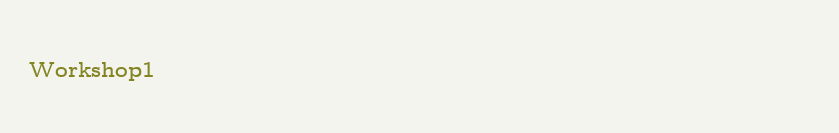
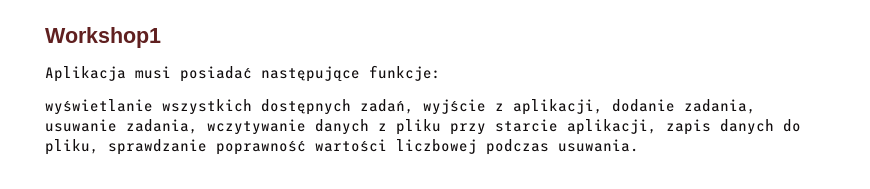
+ Aplikacja musi posiadać następujące funkcje:
+ wyświetlanie wszystkich dostępnych zadań, wyjście z aplikacji, dodanie zadania, usuwanie zadania, wczytywanie danych z pliku przy starcie aplikacji, zapis danych do pliku, sprawdzanie poprawność wartości liczbowej podczas usuwania.

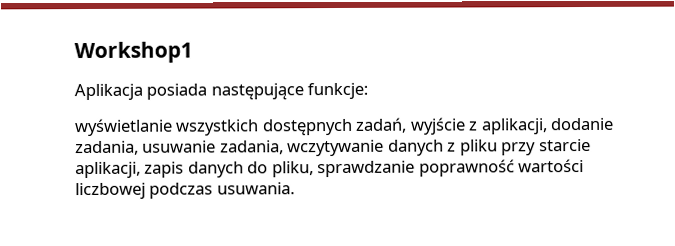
- Aplikacja musi posiadać następujące funkcje:
+ Aplikacja posiada następujące funkcje:

